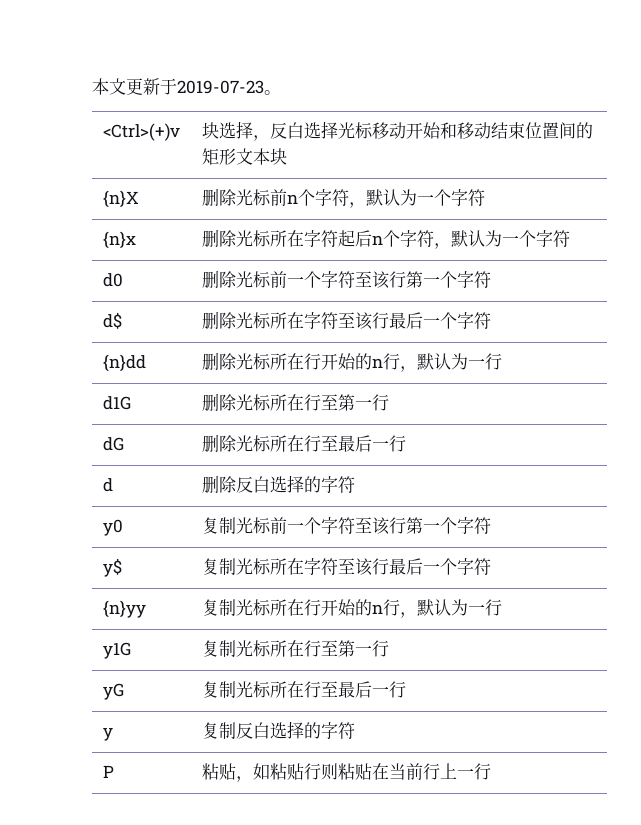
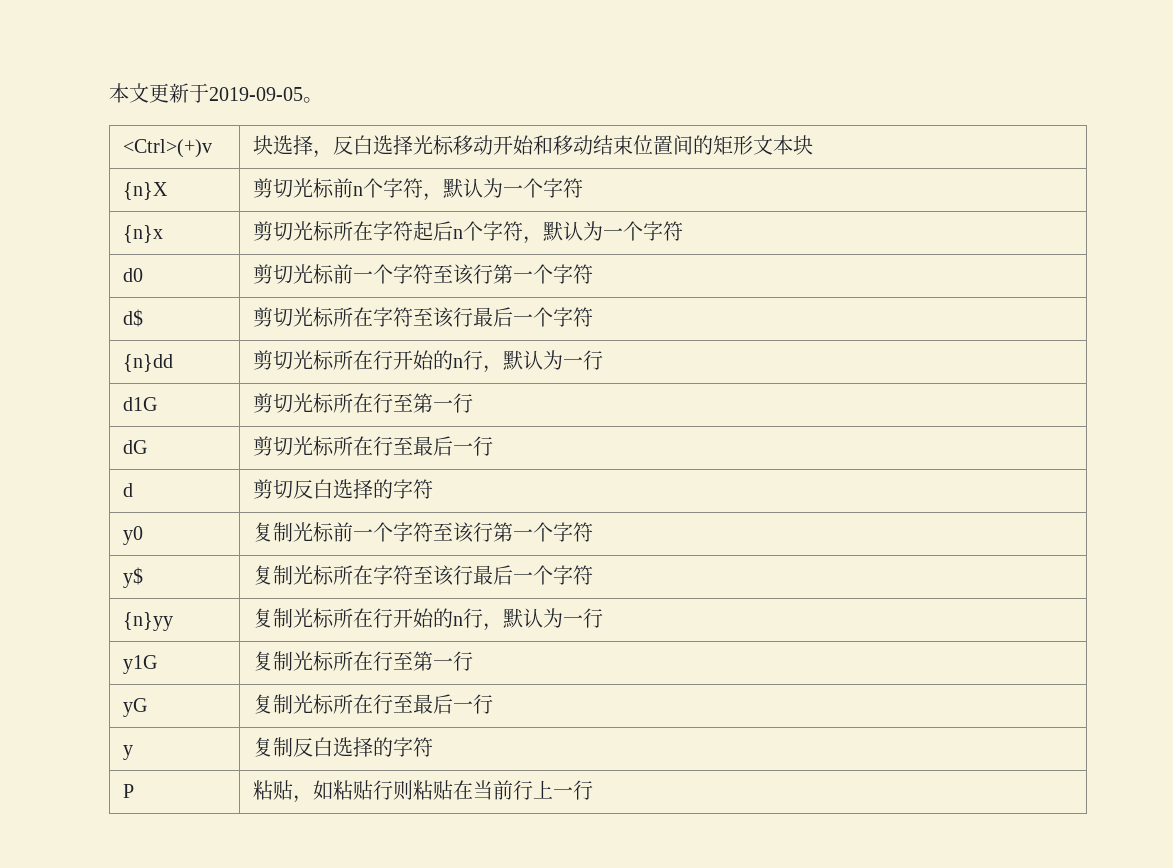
- 本文更新于2019-07-23。
+ 本文更新于2019-09-05。
- {n}X | 删除光标前n个字符，默认为一个字符
+ {n}X | 剪切光标前n个字符，默认为一个字符
- {n}x | 删除光标所在字符起后n个字符，默认为一个字符
+ {n}x | 剪切光标所在字符起后n个字符，默认为一个字符
- d0 | 删除光标前一个字符至该行第一个字符
+ d0 | 剪切光标前一个字符至该行第一个字符
- d$ | 删除光标所在字符至该行最后一个字符
+ d$ | 剪切光标所在字符至该行最后一个字符
- {n}dd | 删除光标所在行开始的n行，默认为一行
+ {n}dd | 剪切光标所在行开始的n行，默认为一行
- d1G | 删除光标所在行至第一行
+ d1G | 剪切光标所在行至第一行
- dG | 删除光标所在行至最后一行
+ dG | 剪切光标所在行至最后一行
- d | 删除反白选择的字符
+ d | 剪切反白选择的字符

